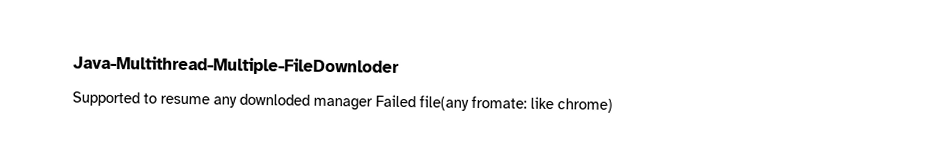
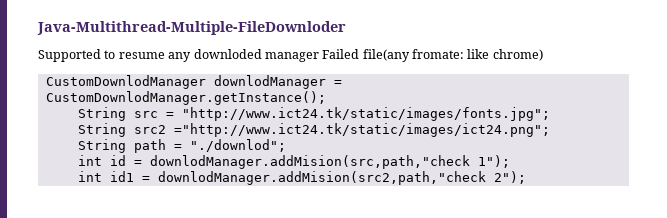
+ CustomDownlodManager downlodManager = CustomDownlodManager.getInstance();
+ String src = "http://www.ict24.tk/static/images/fonts.jpg";
+ String src2 ="http://www.ict24.tk/static/images/ict24.png";
+ String path = "./downlod";
+ int id = downlodManager.addMision(src,path,"check 1");
+ int id1 = downlodManager.addMision(src2,path,"check 2");

